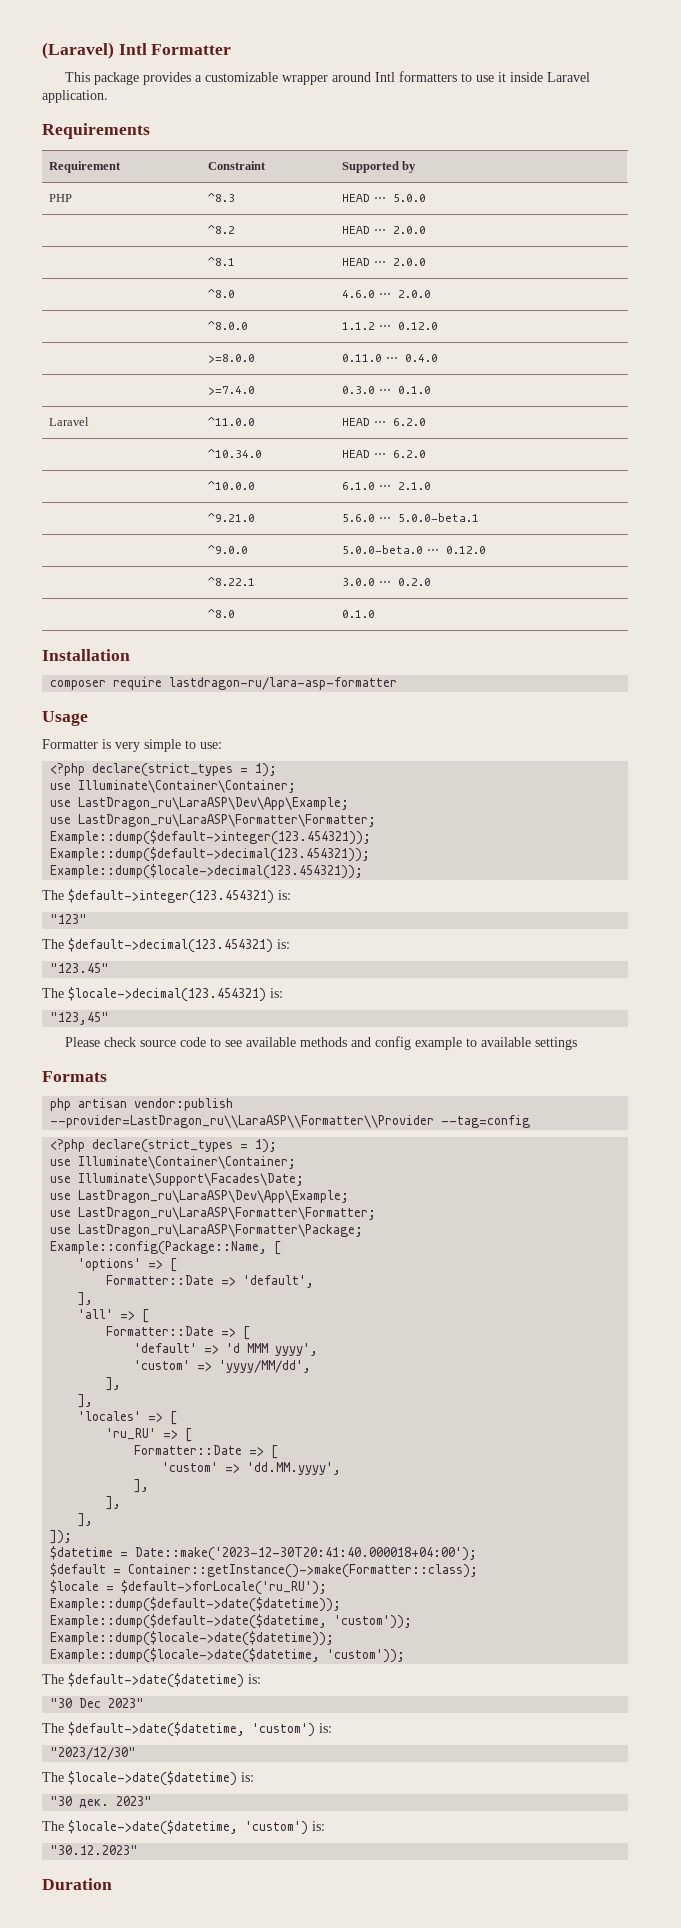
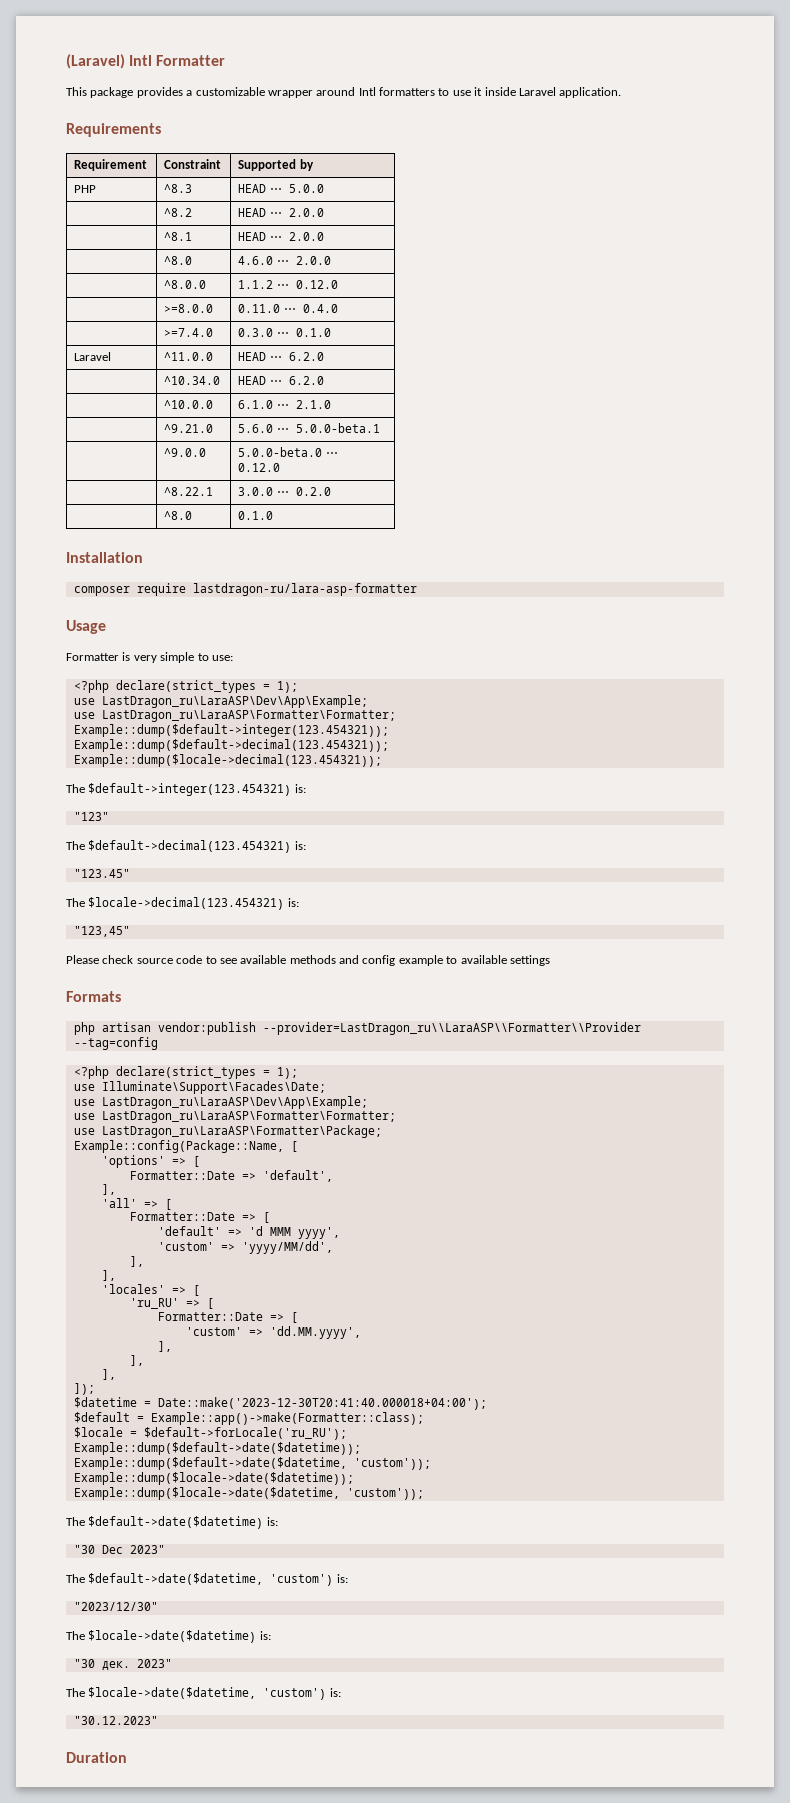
  Formatter is very simple to use:
  <?php declare(strict_types = 1);
- use Illuminate\Container\Container;
  php artisan vendor:publish --provider=LastDragon_ru\\LaraASP\\Formatter\\Provider --tag=config
  <?php declare(strict_types = 1);
- use Illuminate\Container\Container;
- $default = Container::getInstance()->make(Formatter::class);
+ $default = Example::app()->make(Formatter::class);

